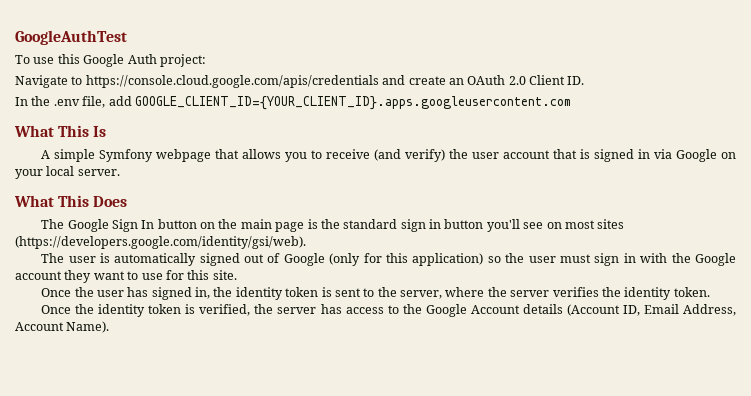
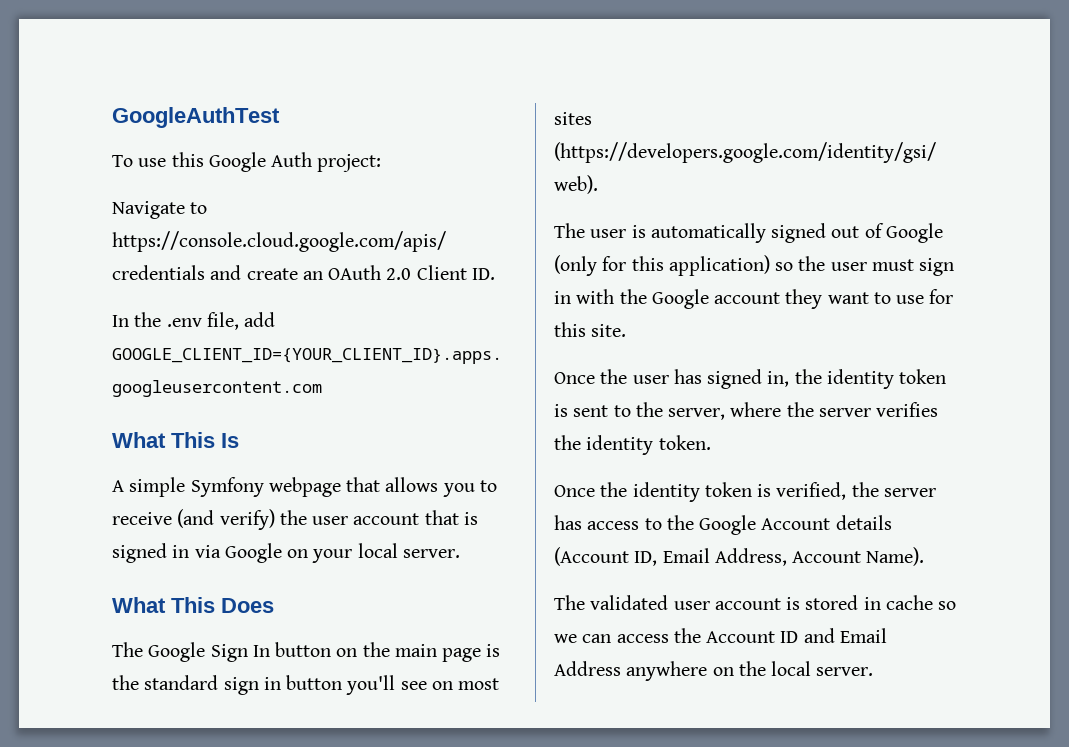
+ The validated user account is stored in cache so we can access the Account ID and Email Address anywhere on the local server.

